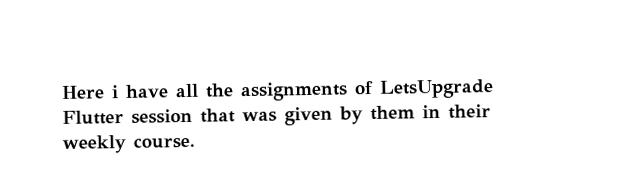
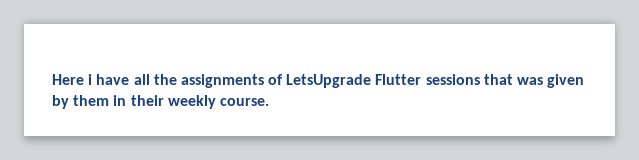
- Here i have all the assignments of LetsUpgrade Flutter session that was given by them in their weekly course.
+ Here i have all the assignments of LetsUpgrade Flutter sessions that was given by them in their weekly course.

